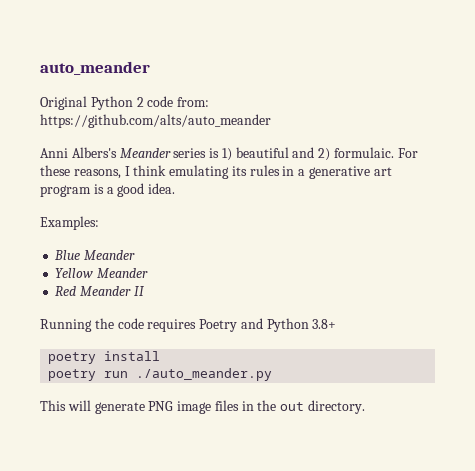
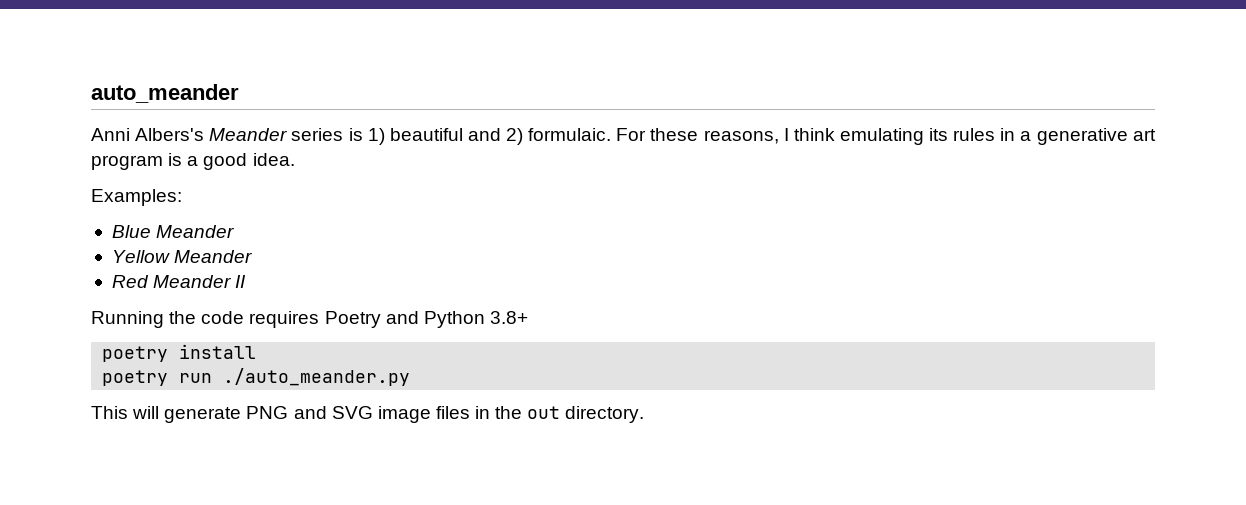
- Original Python 2 code from: https://github.com/alts/auto_meander
- This will generate PNG image files in the out directory.
+ This will generate PNG and SVG image files in the out directory.

